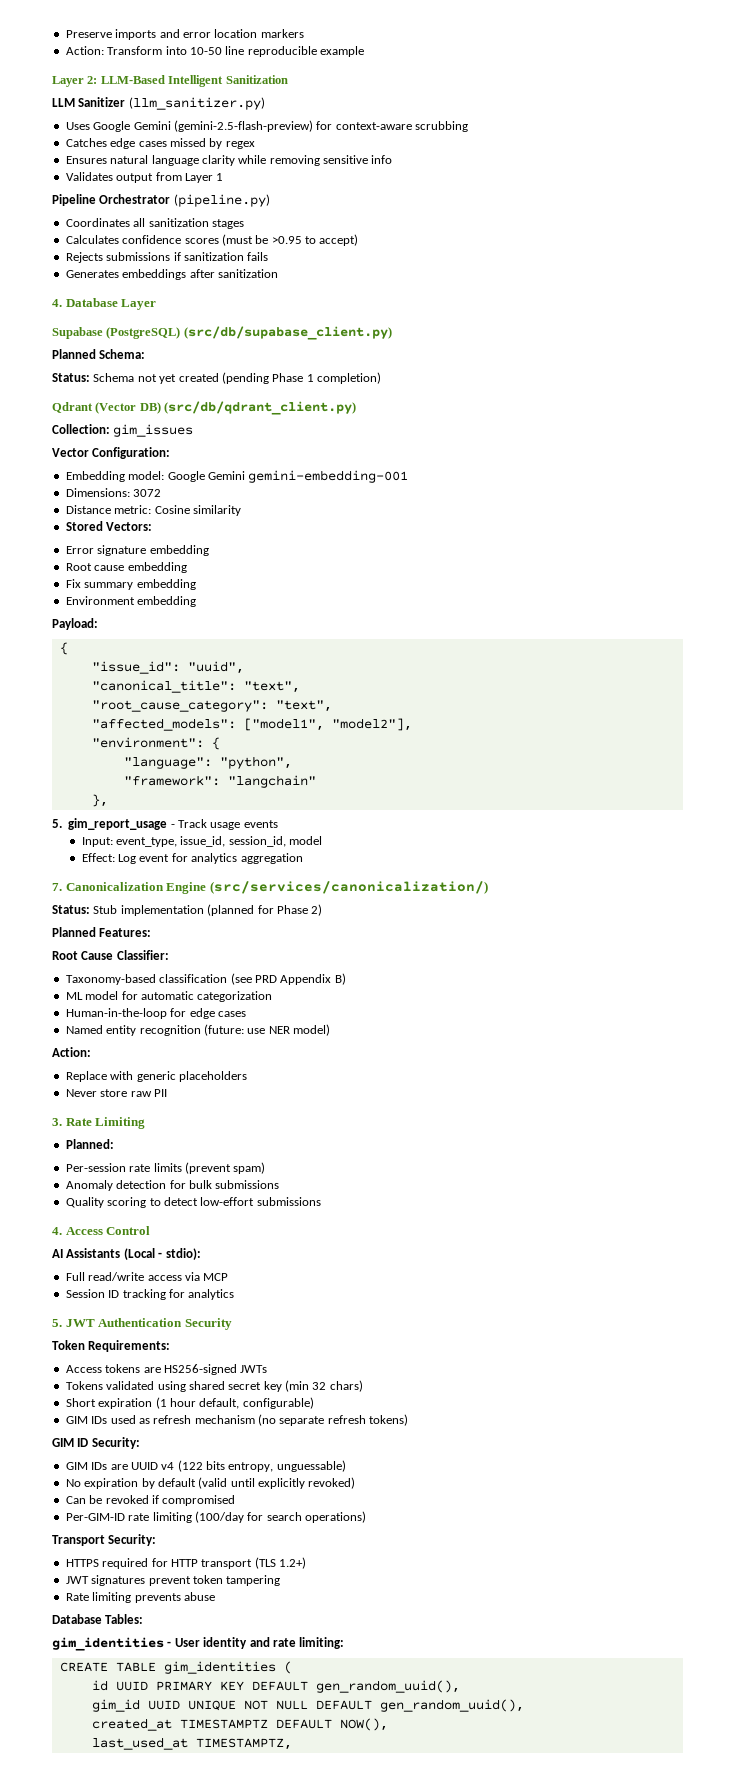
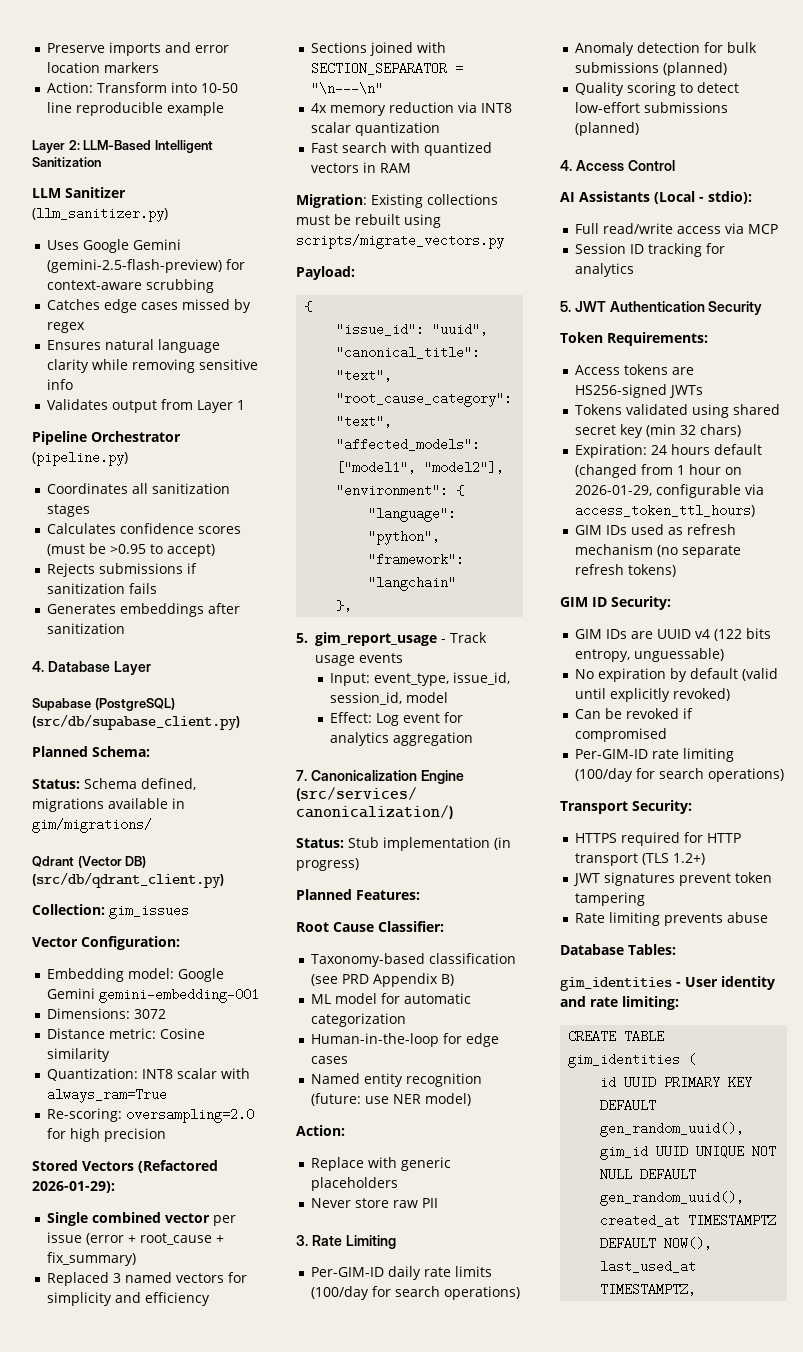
- Status: Schema not yet created (pending Phase 1 completion)
+ Status: Schema defined, migrations available in gim/migrations/
- Stored Vectors:
- Error signature embedding
- Root cause embedding
- Fix summary embedding
- Environment embedding
+ Quantization: INT8 scalar with always_ram=True
+ Re-scoring: oversampling=2.0 for high precision
+ Stored Vectors (Refactored 2026-01-29):
+ Single combined vector per issue (error + root_cause + fix_summary)
+ Replaced 3 named vectors for simplicity and efficiency
+ Sections joined with SECTION_SEPARATOR = "\n---\n"
+ 4x memory reduction via INT8 scalar quantization
+ Fast search with quantized vectors in RAM
+ Migration: Existing collections must be rebuilt using scripts/migrate_vectors.py
- Status: Stub implementation (planned for Phase 2)
+ Status: Stub implementation (in progress)
- Planned:
- Per-session rate limits (prevent spam)
+ Per-GIM-ID daily rate limits (100/day for search operations)
- Anomaly detection for bulk submissions
+ Anomaly detection for bulk submissions (planned)
- Quality scoring to detect low-effort submissions
+ Quality scoring to detect low-effort submissions (planned)
- Short expiration (1 hour default, configurable)
+ Expiration: 24 hours default (changed from 1 hour on 2026-01-29, configurable via access_token_ttl_hours)

